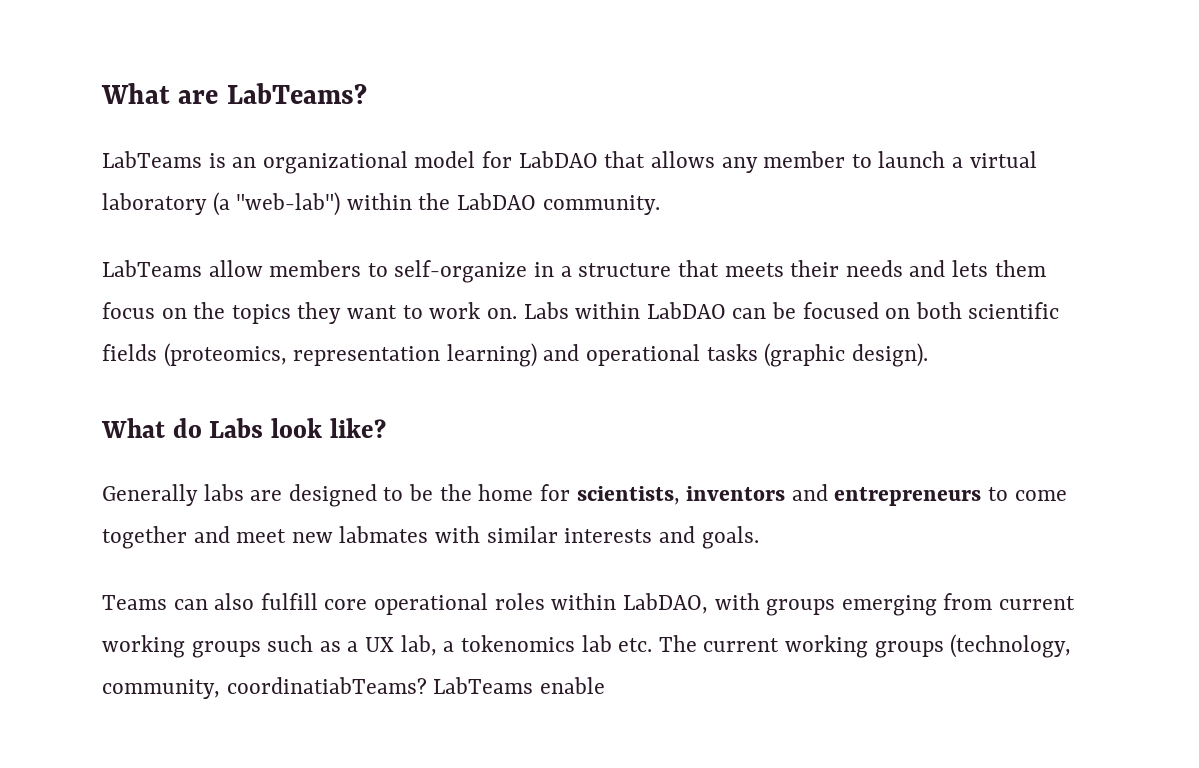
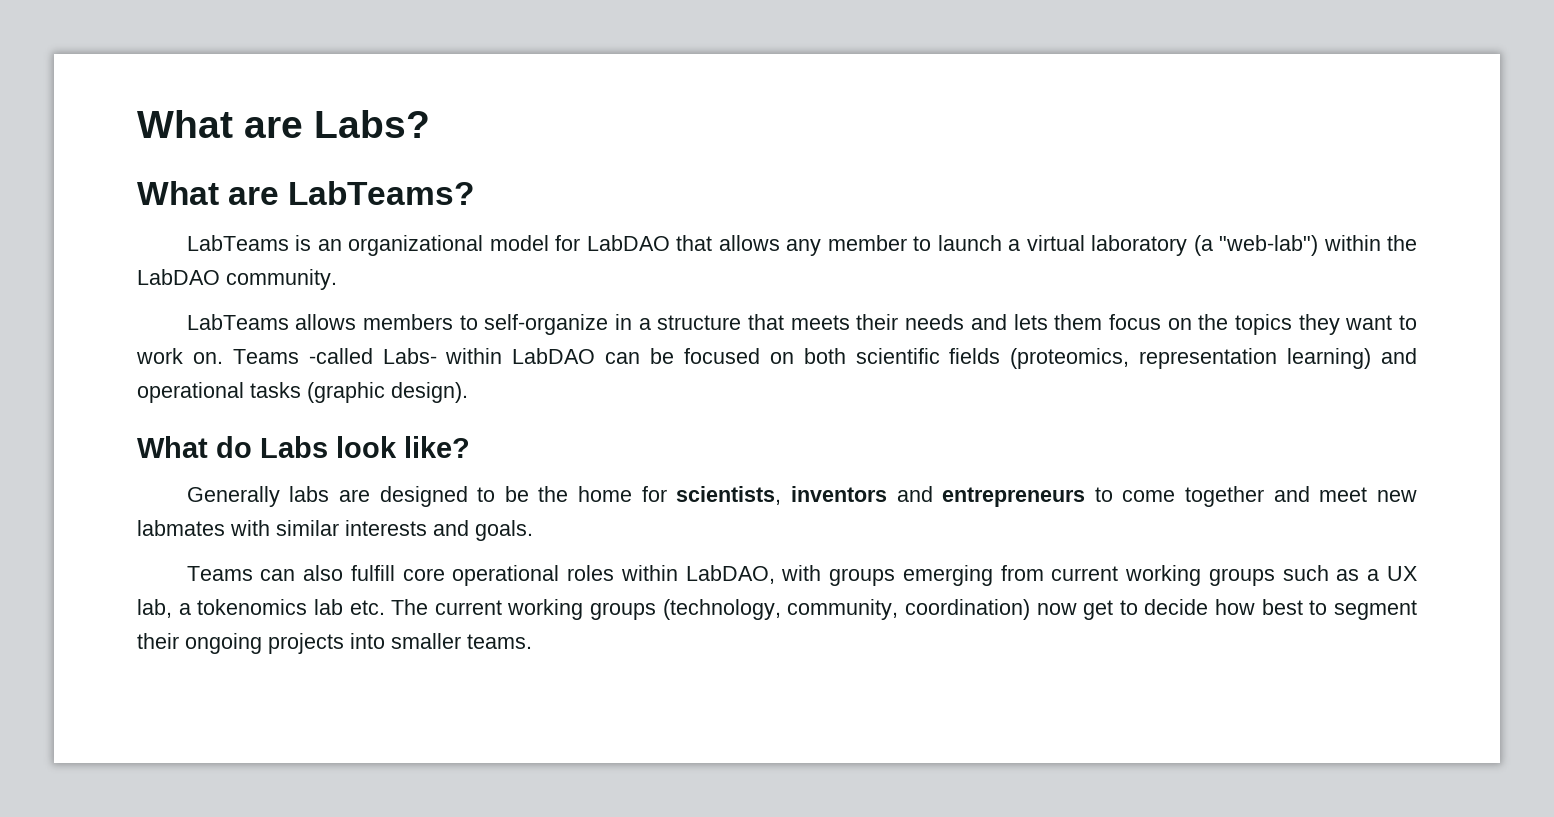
+ What are Labs?
- LabTeams allow members to self-organize in a structure that meets their needs and lets them focus on the topics they want to work on.
+ LabTeams allows members to self-organize in a structure that meets their needs and lets them focus on the topics they want to work on.
- Labs within LabDAO can be focused on both scientific fields (proteomics, representation learning) and operational tasks (graphic design).
+ Teams -called Labs- within LabDAO can be focused on both scientific fields (proteomics, representation learning) and operational tasks (graphic design).
- Teams can also fulfill core operational roles within LabDAO, with groups emerging from current working groups such as a UX lab, a tokenomics lab etc. The current working groups (technology, community, coordinatiabTeams? LabTeams enable
+ Teams can also fulfill core operational roles within LabDAO, with groups emerging from current working groups such as a UX lab, a tokenomics lab etc. The current working groups (technology, community, coordination) now get to decide how best to segment their ongoing projects into smaller teams.

